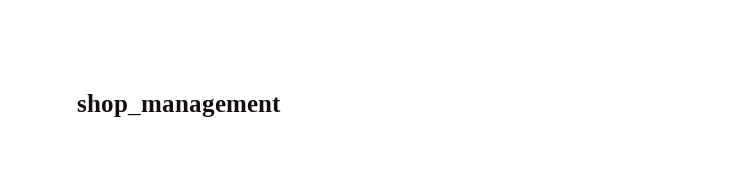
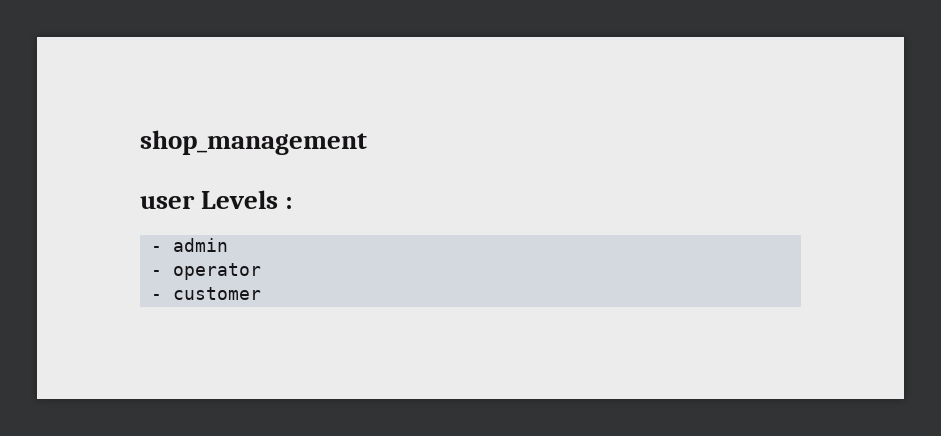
+ user Levels :
+ - admin
+ - operator
+ - customer

